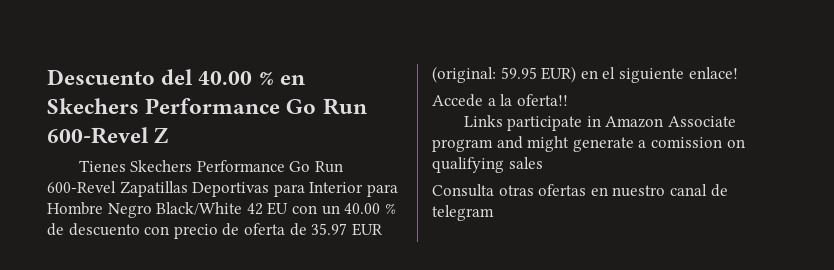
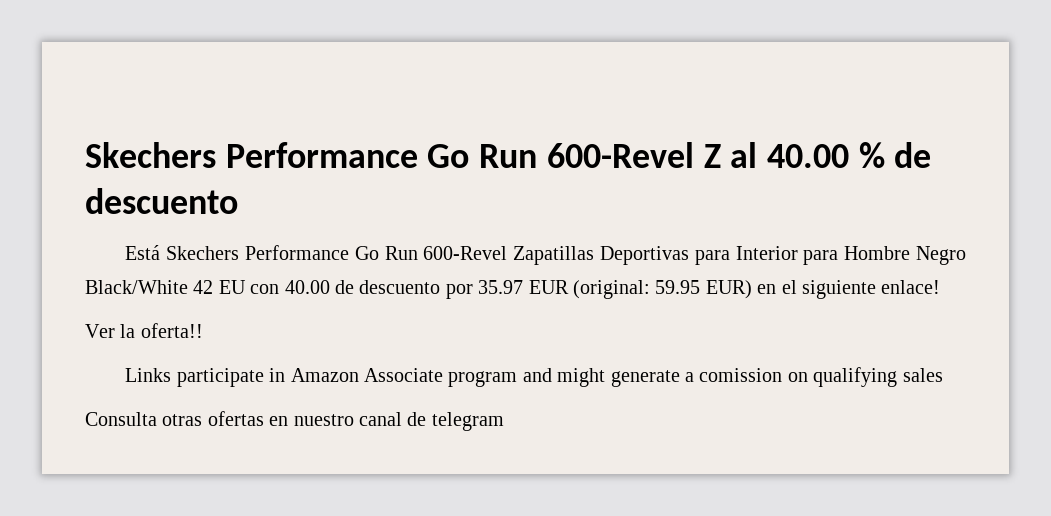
- Descuento del 40.00 % en Skechers Performance Go Run 600-Revel Z
- Tienes Skechers Performance Go Run 600-Revel Zapatillas Deportivas para Interior para Hombre Negro Black/White 42 EU con un 40.00 % de descuento con precio de oferta de 35.97 EUR (original: 59.95 EUR) en el siguiente enlace!
+ Skechers Performance Go Run 600-Revel Z al 40.00 % de descuento
+ Está Skechers Performance Go Run 600-Revel Zapatillas Deportivas para Interior para Hombre Negro Black/White 42 EU con 40.00 de descuento por 35.97 EUR (original: 59.95 EUR) en el siguiente enlace!
- Accede a la oferta!!
+ Ver la oferta!!

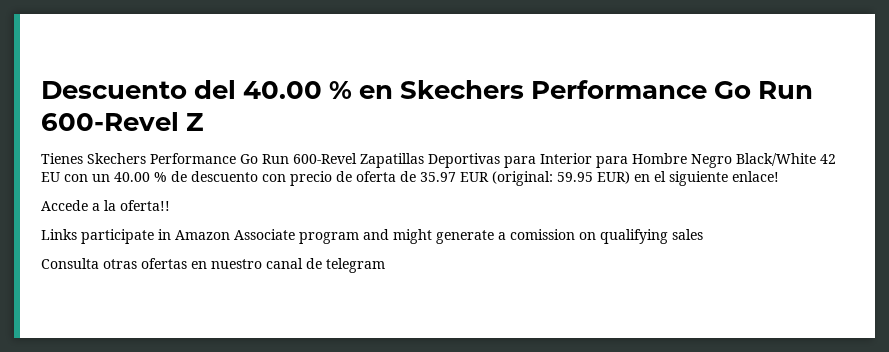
- Skechers Performance Go Run 600-Revel Z al 40.00 % de descuento
- Está Skechers Performance Go Run 600-Revel Zapatillas Deportivas para Interior para Hombre Negro Black/White 42 EU con 40.00 de descuento por 35.97 EUR (original: 59.95 EUR) en el siguiente enlace!
+ Descuento del 40.00 % en Skechers Performance Go Run 600-Revel Z
+ Tienes Skechers Performance Go Run 600-Revel Zapatillas Deportivas para Interior para Hombre Negro Black/White 42 EU con un 40.00 % de descuento con precio de oferta de 35.97 EUR (original: 59.95 EUR) en el siguiente enlace!
- Ver la oferta!!
+ Accede a la oferta!!

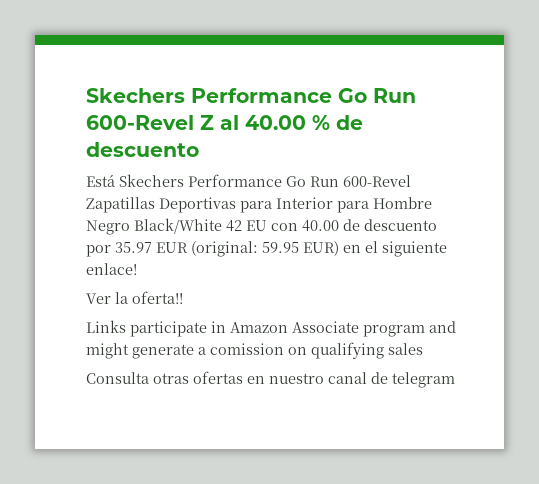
- Descuento del 40.00 % en Skechers Performance Go Run 600-Revel Z
- Tienes Skechers Performance Go Run 600-Revel Zapatillas Deportivas para Interior para Hombre Negro Black/White 42 EU con un 40.00 % de descuento con precio de oferta de 35.97 EUR (original: 59.95 EUR) en el siguiente enlace!
+ Skechers Performance Go Run 600-Revel Z al 40.00 % de descuento
+ Está Skechers Performance Go Run 600-Revel Zapatillas Deportivas para Interior para Hombre Negro Black/White 42 EU con 40.00 de descuento por 35.97 EUR (original: 59.95 EUR) en el siguiente enlace!
- Accede a la oferta!!
+ Ver la oferta!!

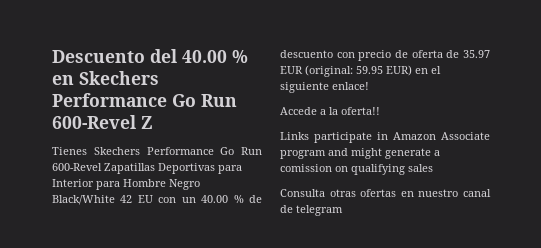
- Skechers Performance Go Run 600-Revel Z al 40.00 % de descuento
- Está Skechers Performance Go Run 600-Revel Zapatillas Deportivas para Interior para Hombre Negro Black/White 42 EU con 40.00 de descuento por 35.97 EUR (original: 59.95 EUR) en el siguiente enlace!
+ Descuento del 40.00 % en Skechers Performance Go Run 600-Revel Z
+ Tienes Skechers Performance Go Run 600-Revel Zapatillas Deportivas para Interior para Hombre Negro Black/White 42 EU con un 40.00 % de descuento con precio de oferta de 35.97 EUR (original: 59.95 EUR) en el siguiente enlace!
- Ver la oferta!!
+ Accede a la oferta!!

